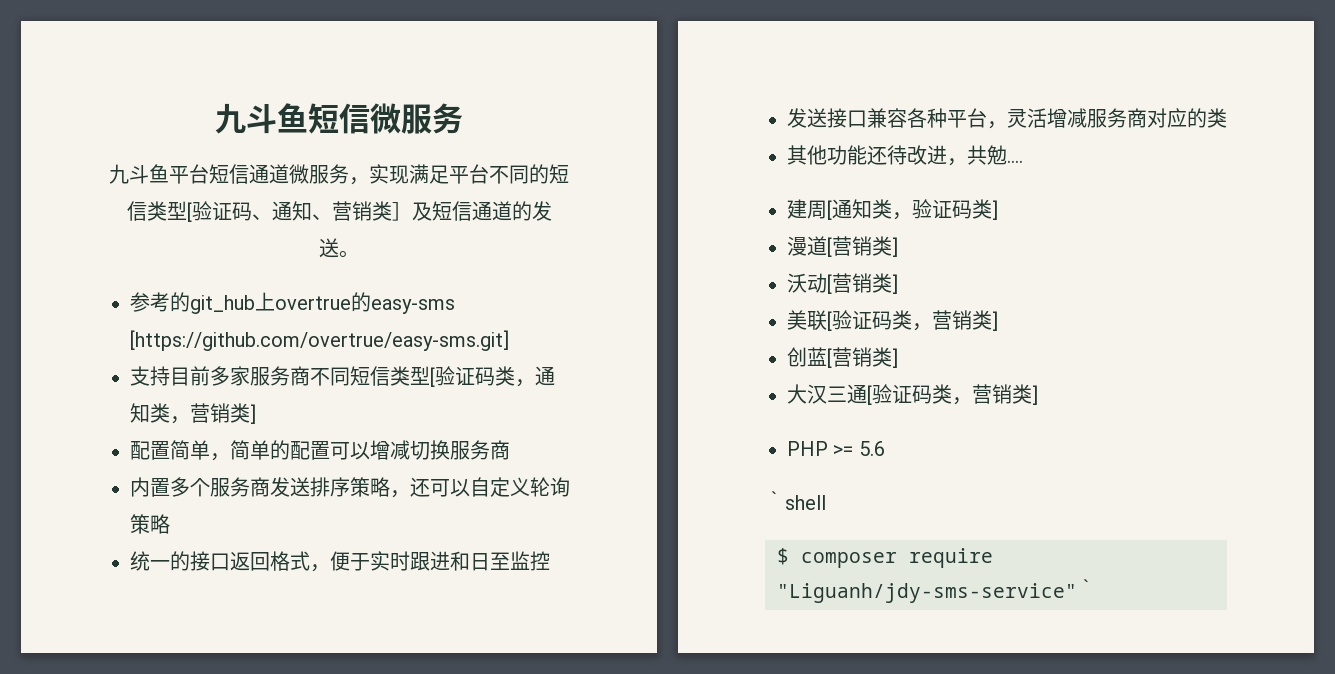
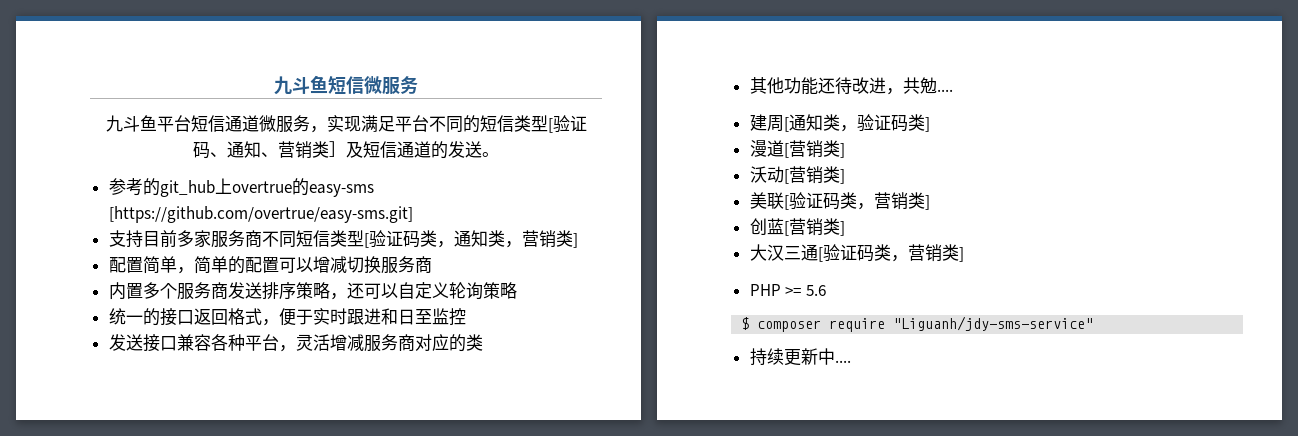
- ｀shell
- $ composer require "Liguanh/jdy-sms-service"｀
+ $ composer require "Liguanh/jdy-sms-service"
+ 持续更新中....

